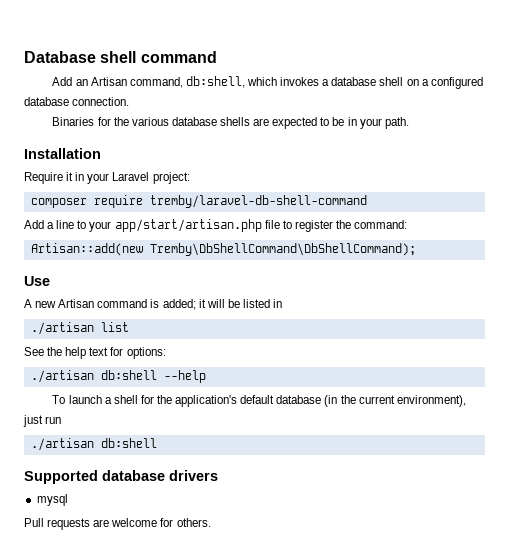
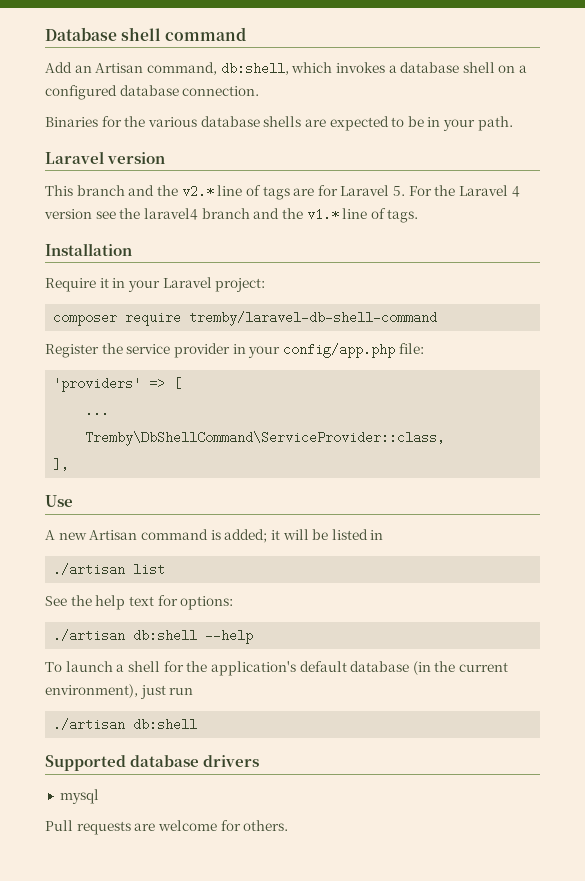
+ Laravel version
+ This branch and the v2.* line of tags are for Laravel 5. For the Laravel 4 version see the laravel4 branch and the v1.* line of tags.
- Add a line to your app/start/artisan.php file to register the command:
- Artisan::add(new Tremby\DbShellCommand\DbShellCommand);
+ Register the service provider in your config/app.php file:
+ 'providers' => [
+ ...
+ Tremby\DbShellCommand\ServiceProvider::class,
+ ],

